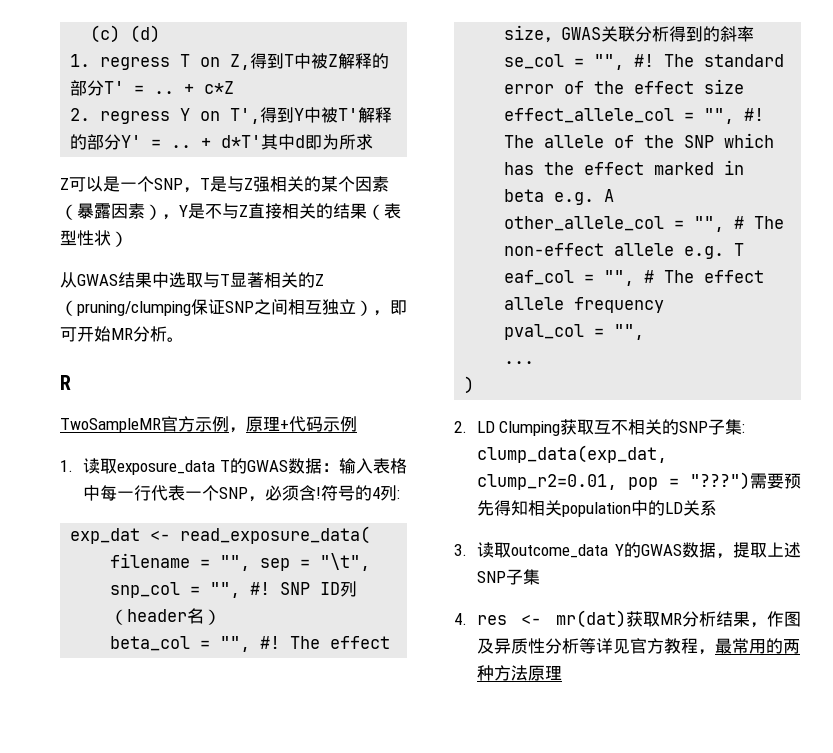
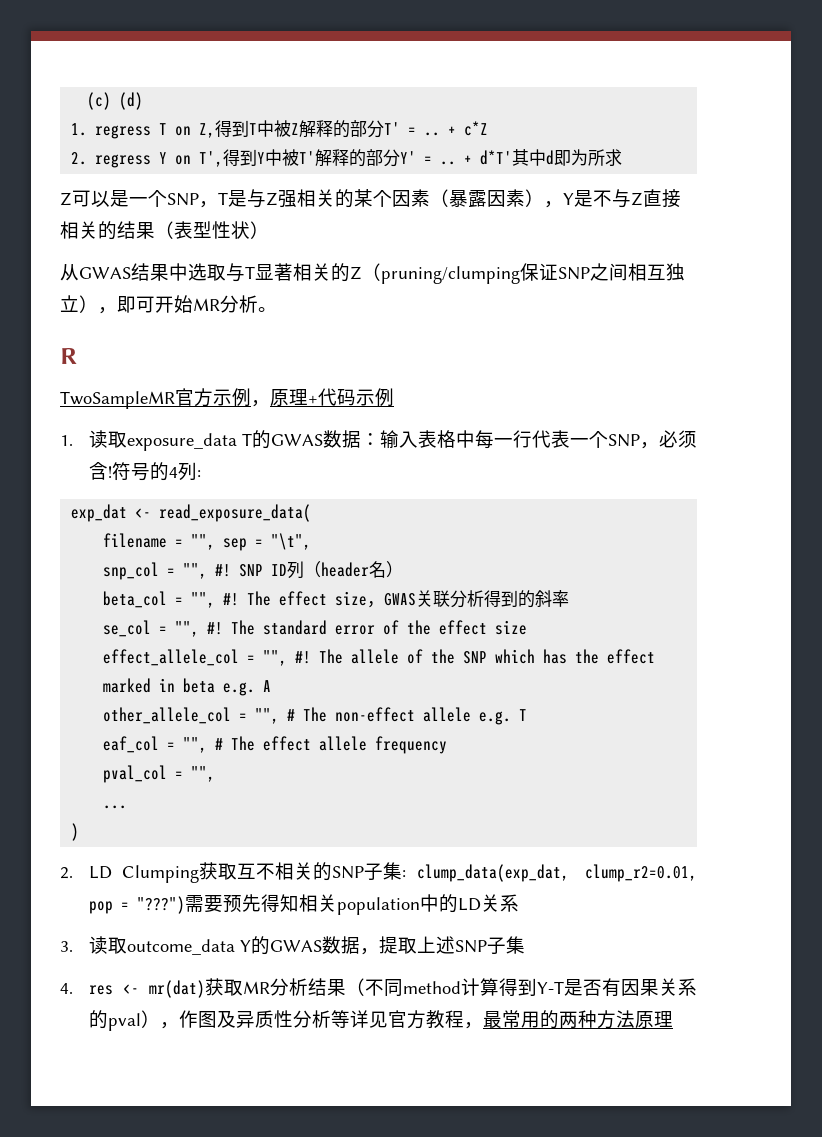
- 4. res <- mr(dat)获取MR分析结果，作图及异质性分析等详见官方教程，最常用的两种方法原理
+ 4. res <- mr(dat)获取MR分析结果（不同method计算得到Y-T是否有因果关系的pval），作图及异质性分析等详见官方教程，最常用的两种方法原理

